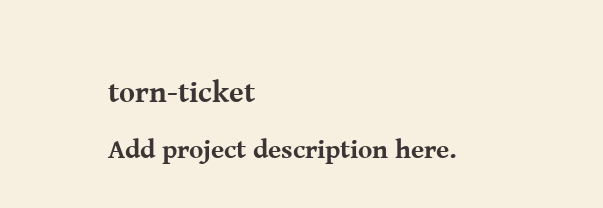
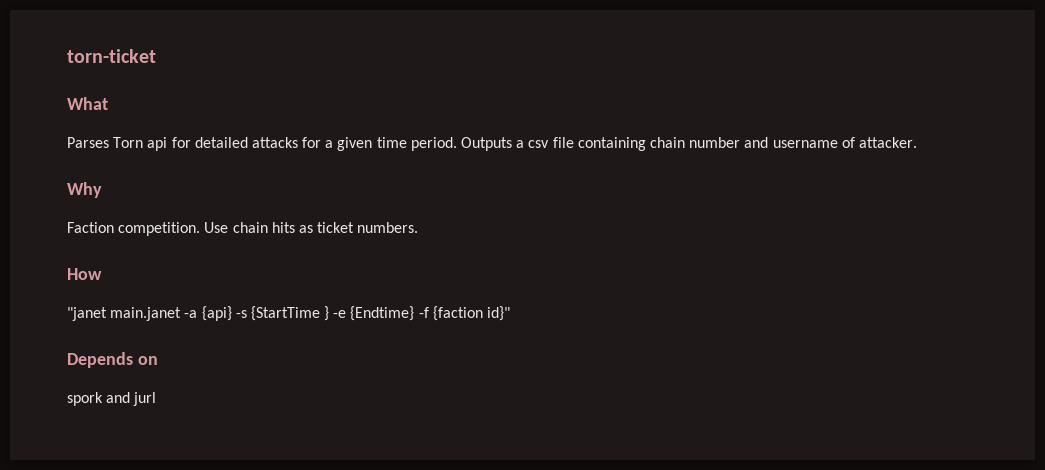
- Add project description here.
+ What
+ Parses Torn api for detailed attacks for a given time period. Outputs a csv file containing chain number and username of attacker.
+ Why
+ Faction competition. Use chain hits as ticket numbers.
+ How
+ "janet main.janet -a {api} -s {StartTime } -e {Endtime} -f {faction id}"
+ Depends on
+ spork and jurl

